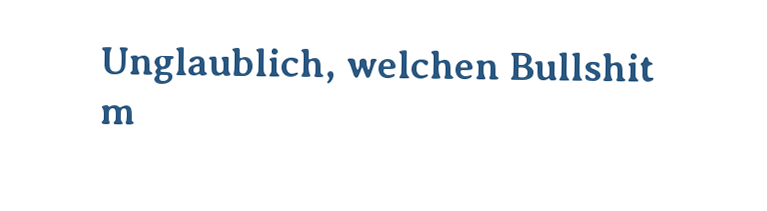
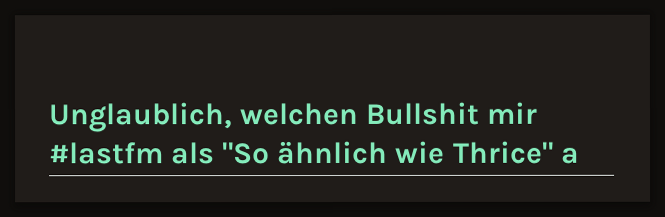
- Unglaublich, welchen Bullshit m
+ Unglaublich, welchen Bullshit mir #lastfm als "So ähnlich wie Thrice" a

